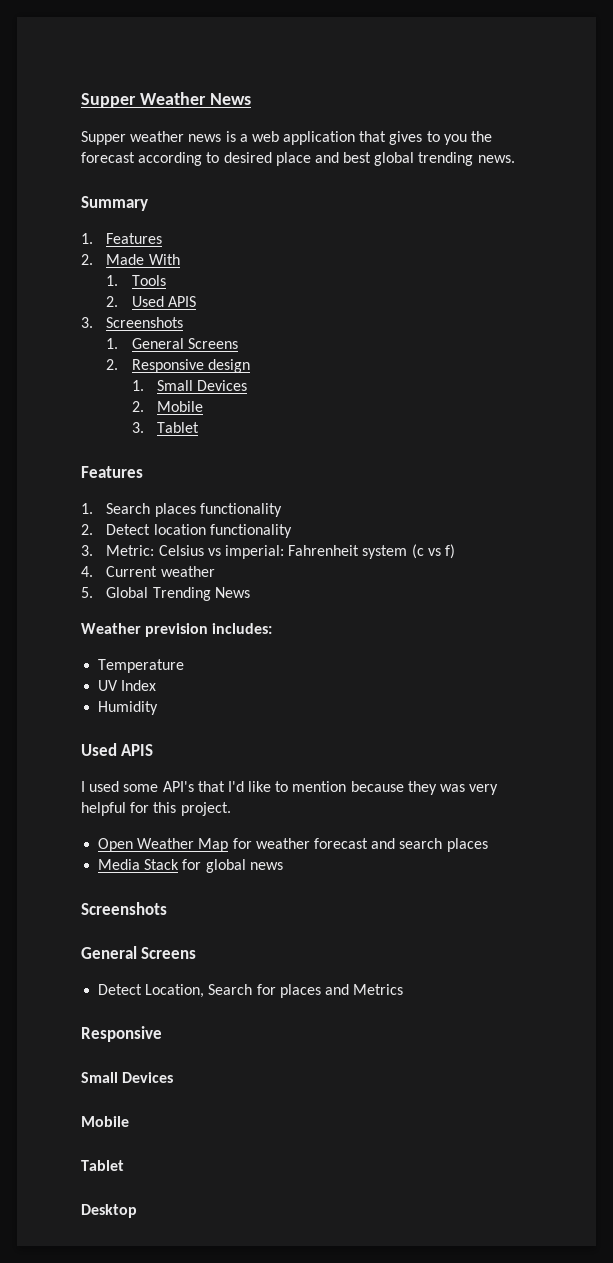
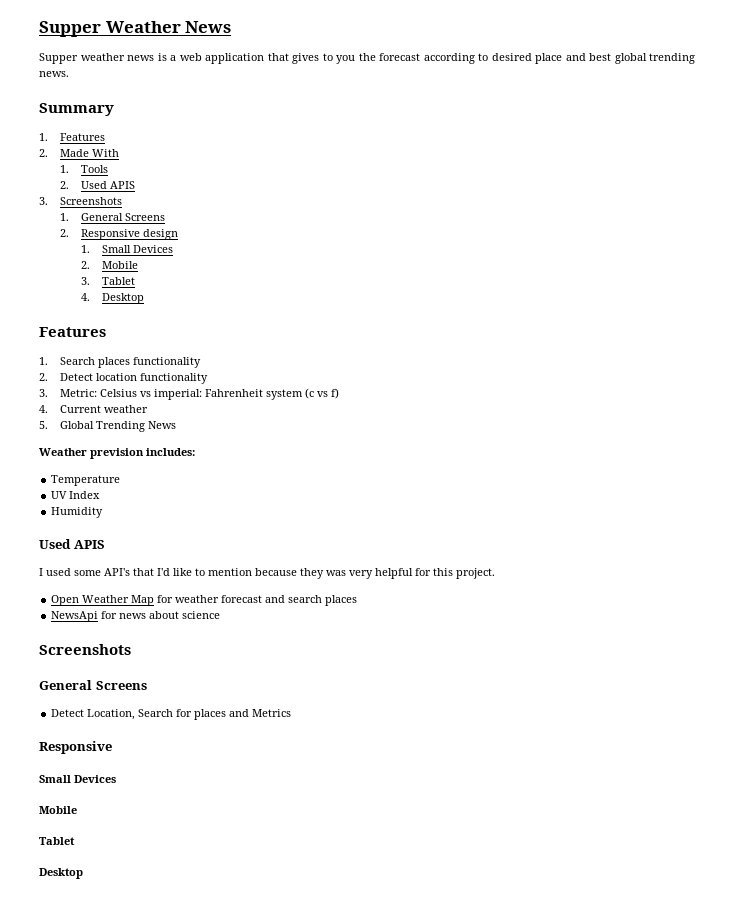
+ 4. Desktop
- Media Stack for global news
+ NewsApi for news about science

